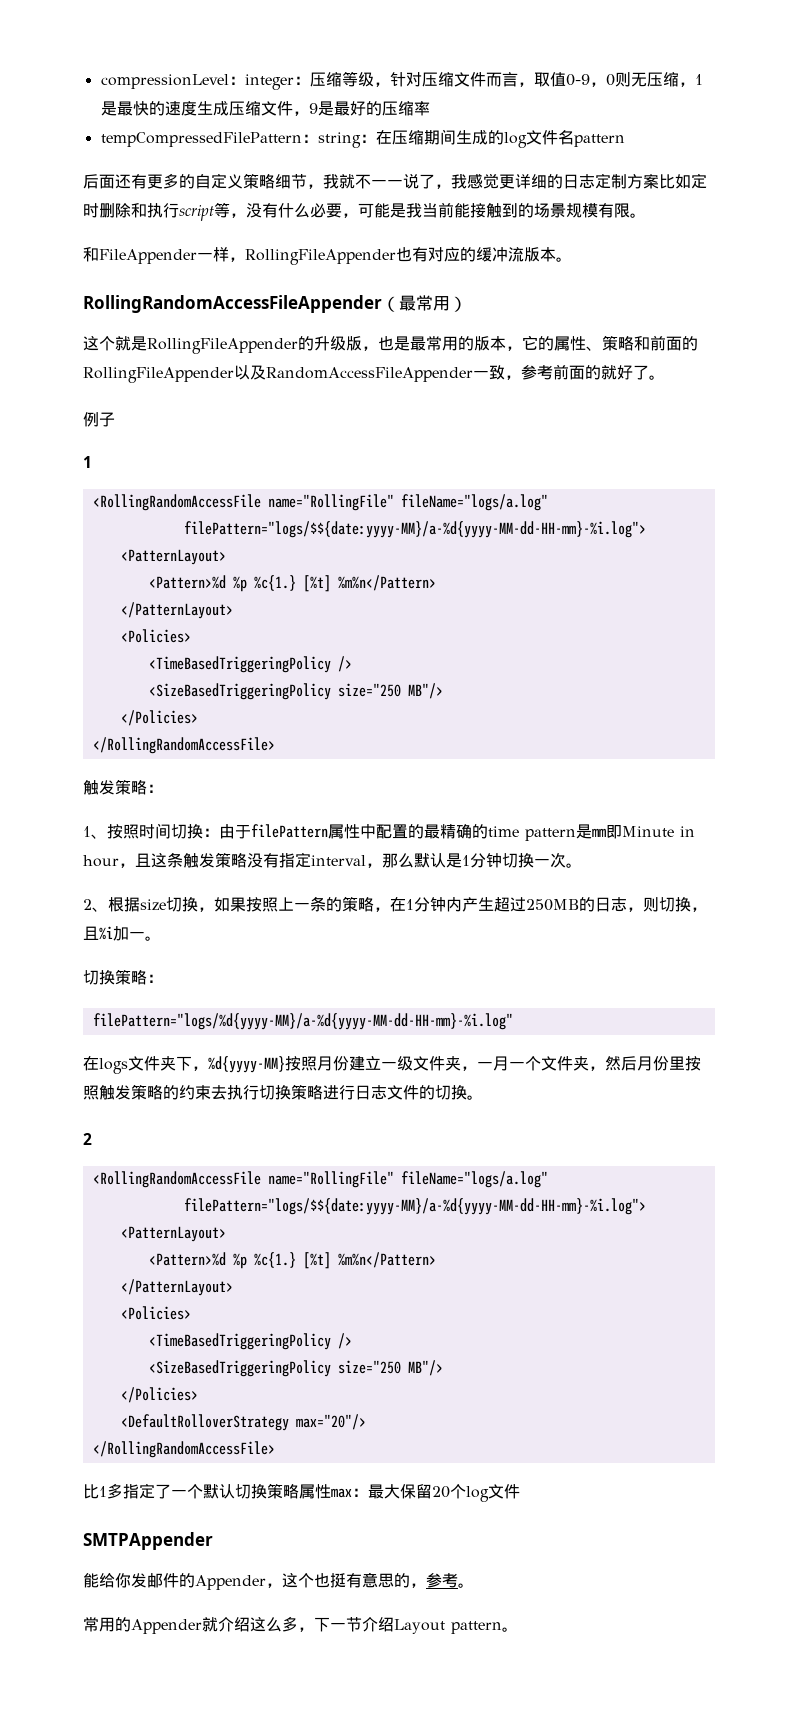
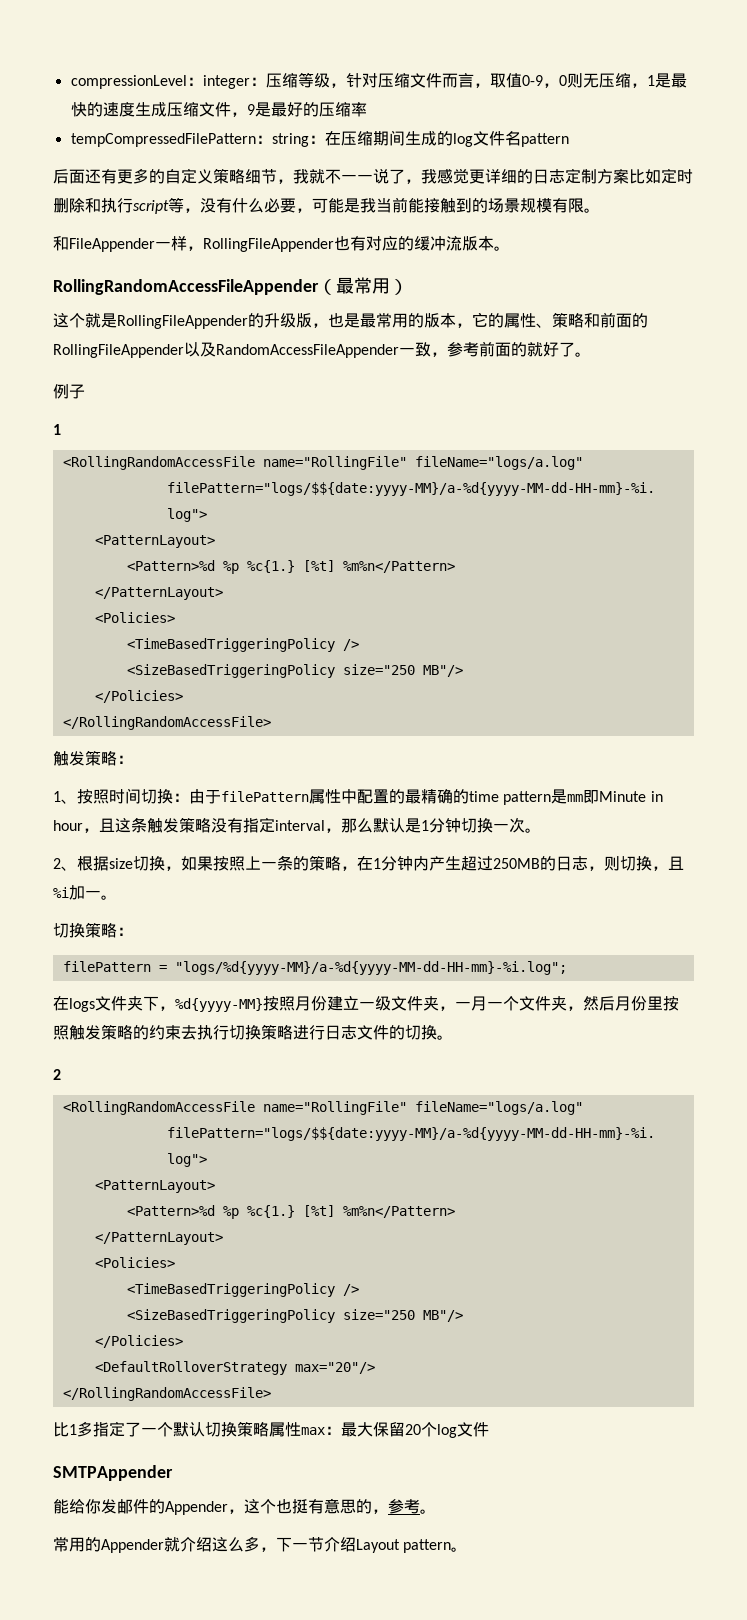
- filePattern="logs/%d{yyyy-MM}/a-%d{yyyy-MM-dd-HH-mm}-%i.log"
+ filePattern = "logs/%d{yyyy-MM}/a-%d{yyyy-MM-dd-HH-mm}-%i.log";

